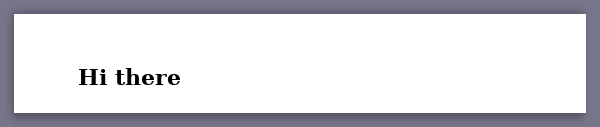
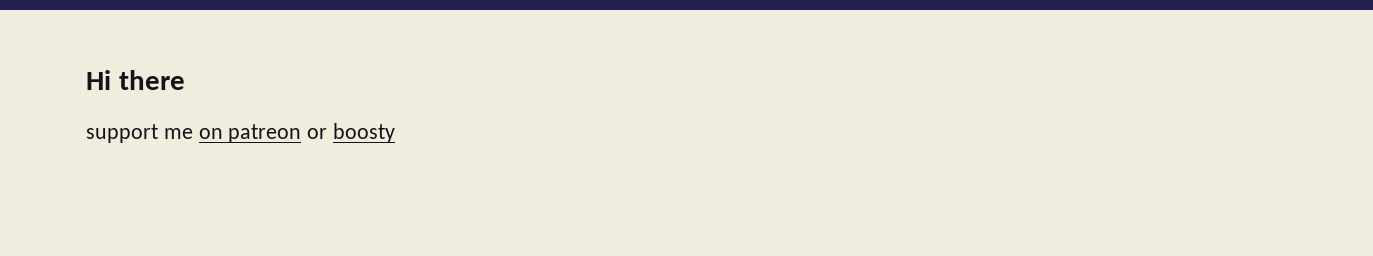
+ support me on patreon or boosty

